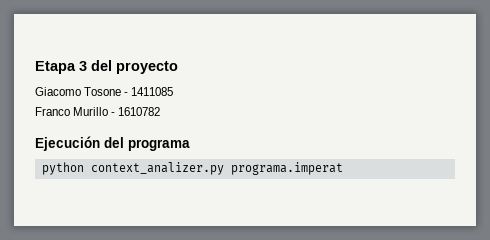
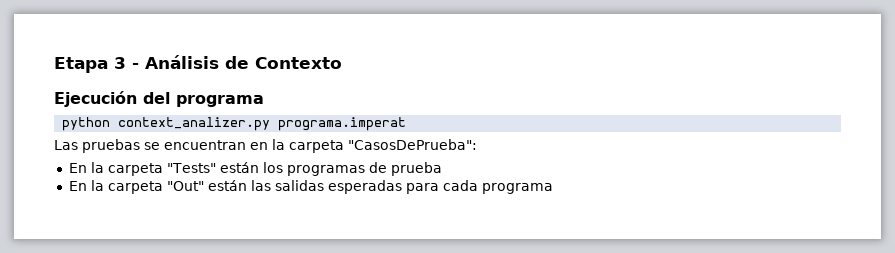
- Etapa 3 del proyecto
- Giacomo Tosone - 1411085
- Franco Murillo - 1610782
+ Etapa 3 - Análisis de Contexto
+ Las pruebas se encuentran en la carpeta "CasosDePrueba":
+ En la carpeta "Tests" están los programas de prueba
+ En la carpeta "Out" están las salidas esperadas para cada programa

